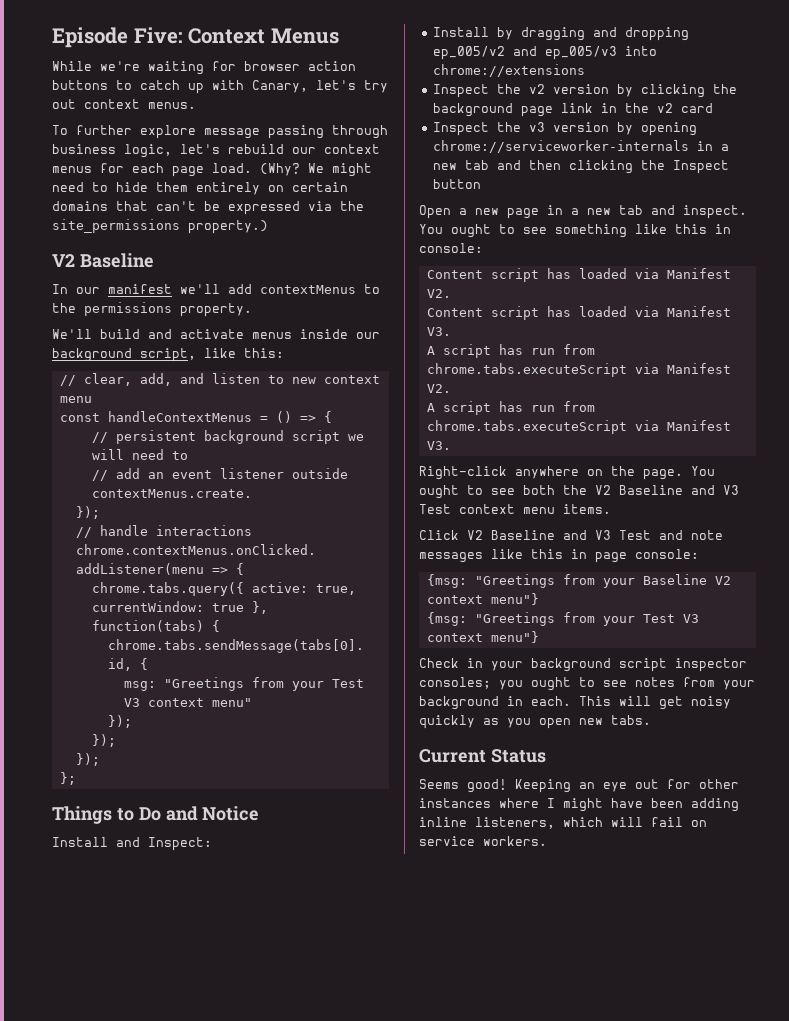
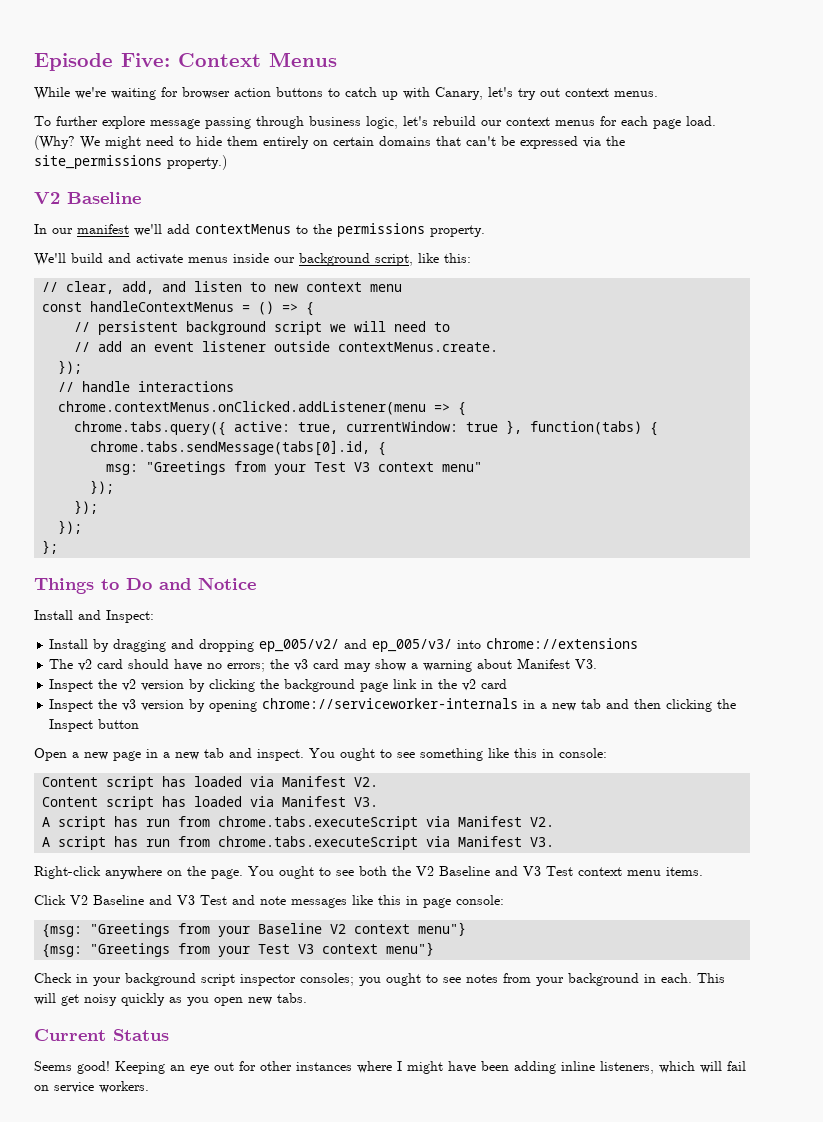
- Install by dragging and dropping ep_005/v2 and ep_005/v3 into chrome://extensions
+ Install by dragging and dropping ep_005/v2/ and ep_005/v3/ into chrome://extensions
+ The v2 card should have no errors; the v3 card may show a warning about Manifest V3.

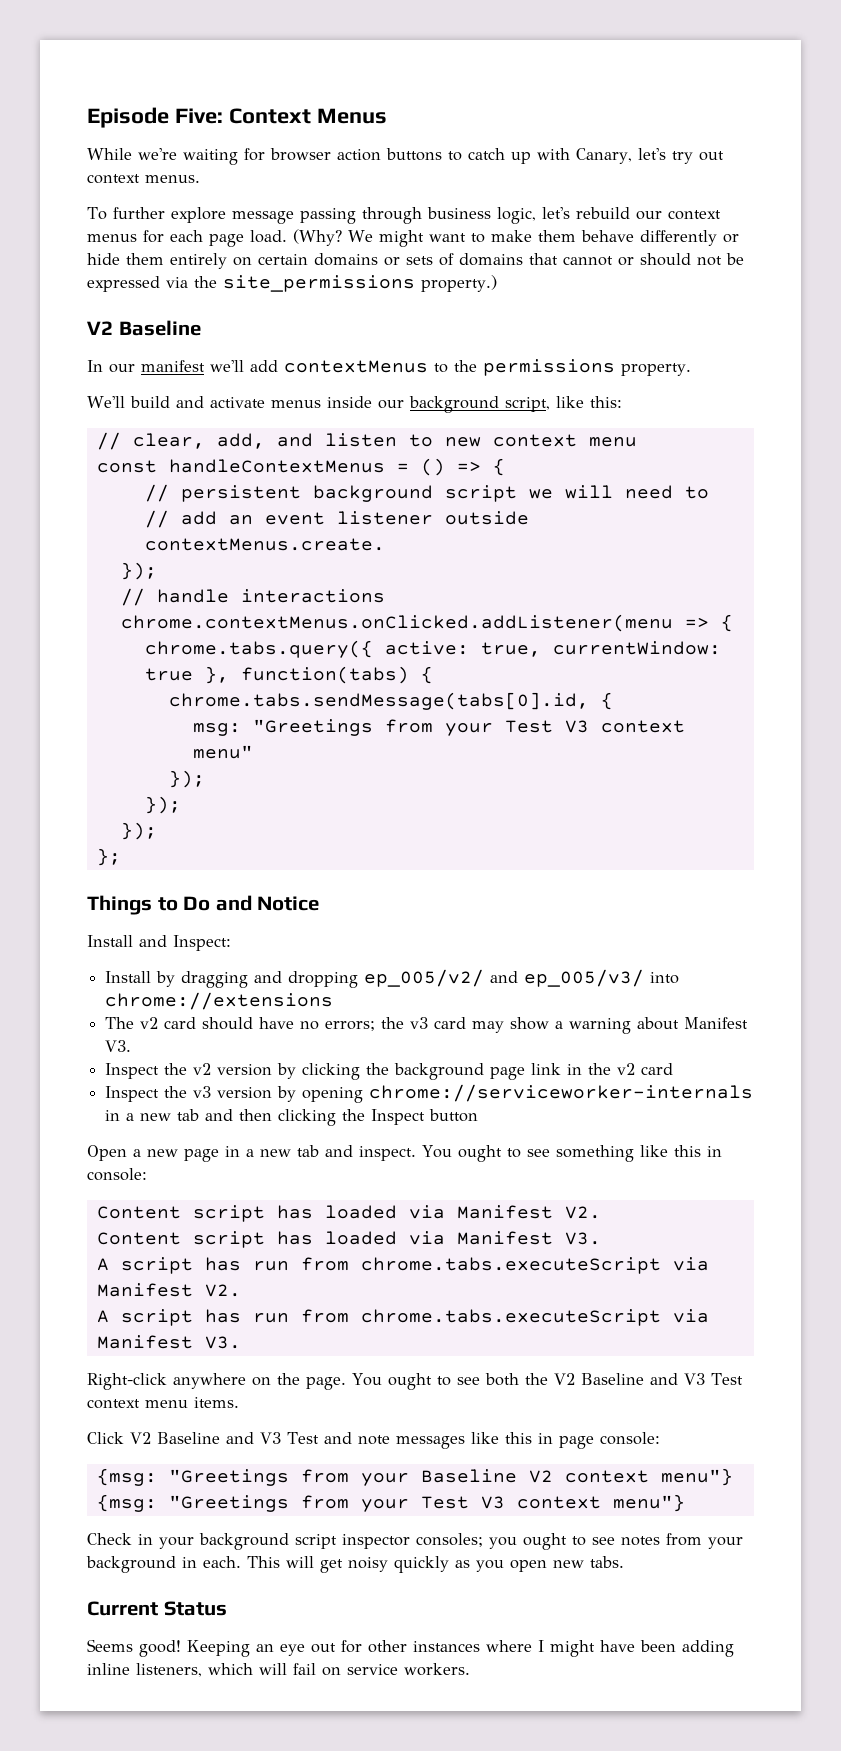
- We might need to hide them entirely on certain domains that can't be expressed via the site_permissions property.)
+ We might want to make them behave differently or hide them entirely on certain domains or sets of domains that cannot or should not be expressed via the site_permissions property.)

